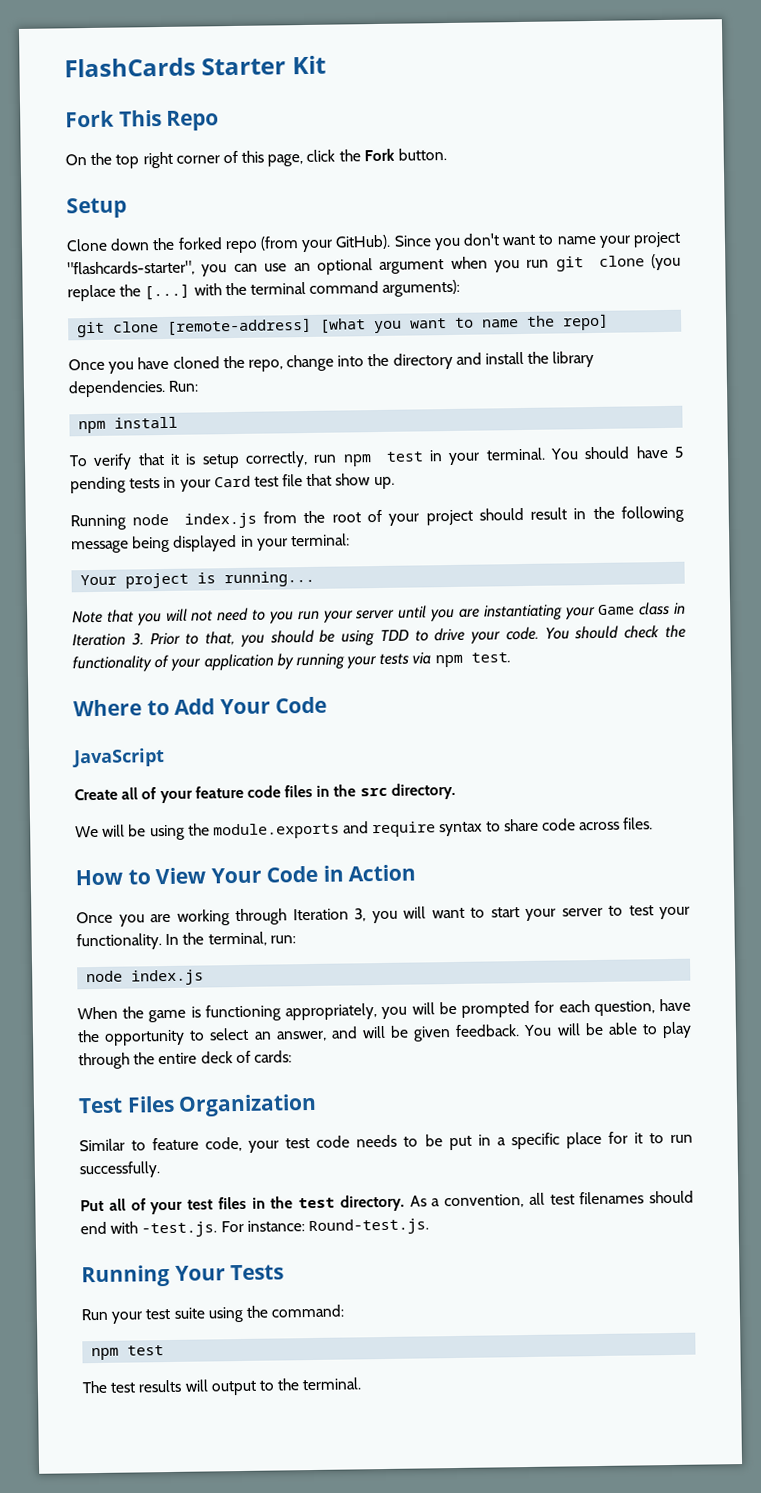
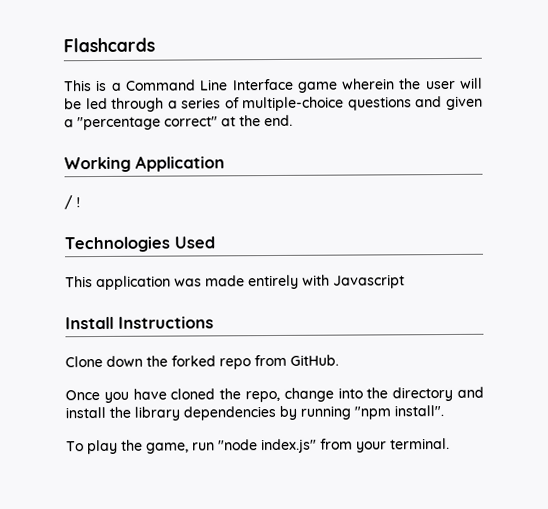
- FlashCards Starter Kit
- Fork This Repo
- On the top right corner of this page, click the Fork button.
- Setup
+ Flashcards
+ This is a Command Line Interface game wherein the user will be led through a series of multiple-choice questions and given a "percentage correct" at the end.
+ Working Application
+ / !
+ Technologies Used
+ This application was made entirely with Javascript
+ Install Instructions
- Clone down the forked repo (from your GitHub). Since you don't want to name your project "flashcards-starter", you can use an optional argument when you run git clone (you replace the [...] with the terminal command arguments):
- git clone [remote-address] [what you want to name the repo]
+ Clone down the forked repo from GitHub.
- Once you have cloned the repo, change into the directory and install the library dependencies. Run:
- npm install
- To verify that it is setup correctly, run npm test in your terminal. You should have 5 pending tests in your Card test file that show up.
- Running node index.js from the root of your project should result in the following message being displayed in your terminal:
- Your project is running...
- Note that you will not need to you run your server until you are instantiating your Game class in Iteration 3. Prior to that, you should be using TDD to drive your code. You should check the functionality of your application by running your tests via npm test.
- Where to Add Your Code
- JavaScript
- Create all of your feature code files in the src directory.
- We will be using the module.exports and require syntax to share code across files.
- How to View Your Code in Action
- Once you are working through Iteration 3, you will want to start your server to test your functionality. In the terminal, run:
- node index.js
- When the game is functioning appropriately, you will be prompted for each question, have the opportunity to select an answer, and will be given feedback. You will be able to play through the entire deck of cards:
- Test Files Organization
- Similar to feature code, your test code needs to be put in a specific place for it to run successfully.
- Put all of your test files in the test directory. As a convention, all test filenames should end with -test.js. For instance: Round-test.js.
- Running Your Tests
- Run your test suite using the command:
- npm test
- The test results will output to the terminal.
+ Once you have cloned the repo, change into the directory and install the library dependencies by running "npm install".
+ To play the game, run "node index.js" from your terminal.

